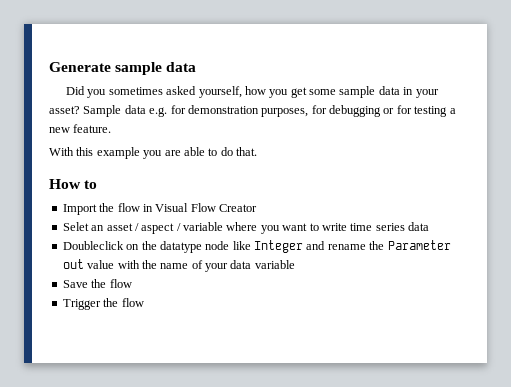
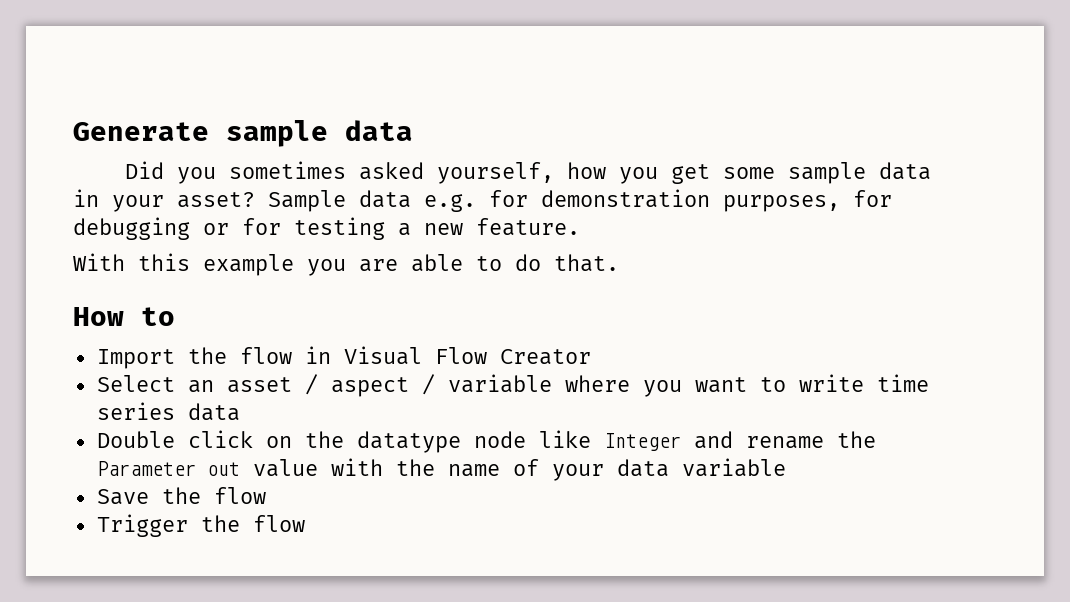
- Selet an asset / aspect / variable where you want to write time series data
+ Select an asset / aspect / variable where you want to write time series data
- Doubleclick on the datatype node like Integer and rename the Parameter out value with the name of your data variable
+ Double click on the datatype node like Integer and rename the Parameter out value with the name of your data variable

